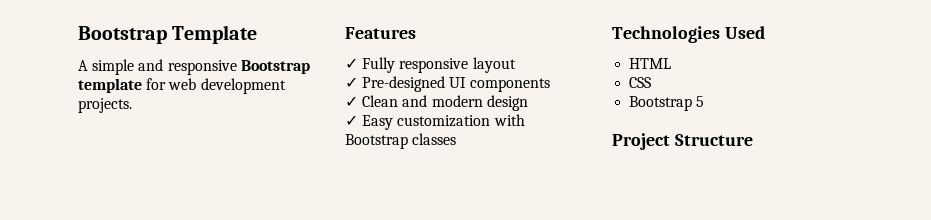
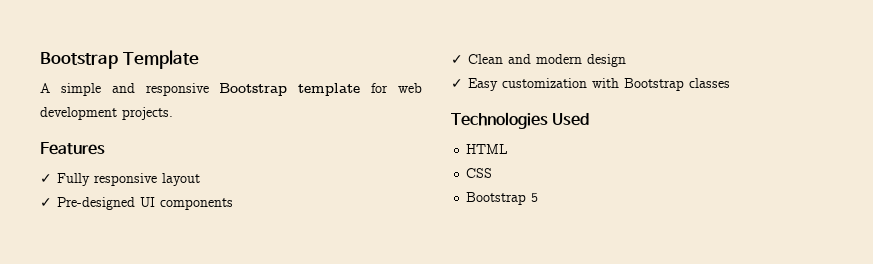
- Project Structure

